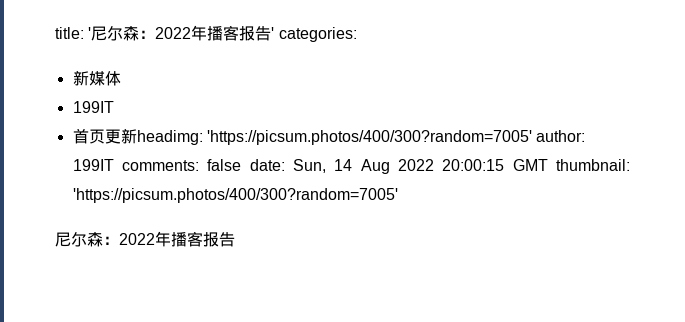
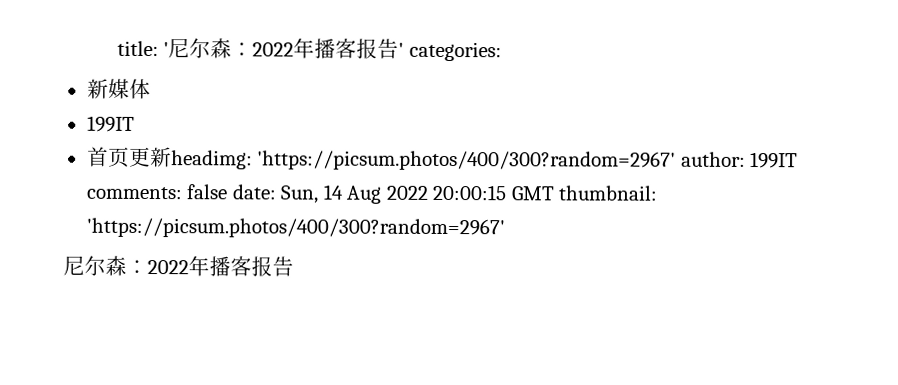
- 首页更新headimg: 'https://picsum.photos/400/300?random=7005' author: 199IT comments: false date: Sun, 14 Aug 2022 20:00:15 GMT thumbnail: 'https://picsum.photos/400/300?random=7005'
+ 首页更新headimg: 'https://picsum.photos/400/300?random=2967' author: 199IT comments: false date: Sun, 14 Aug 2022 20:00:15 GMT thumbnail: 'https://picsum.photos/400/300?random=2967'

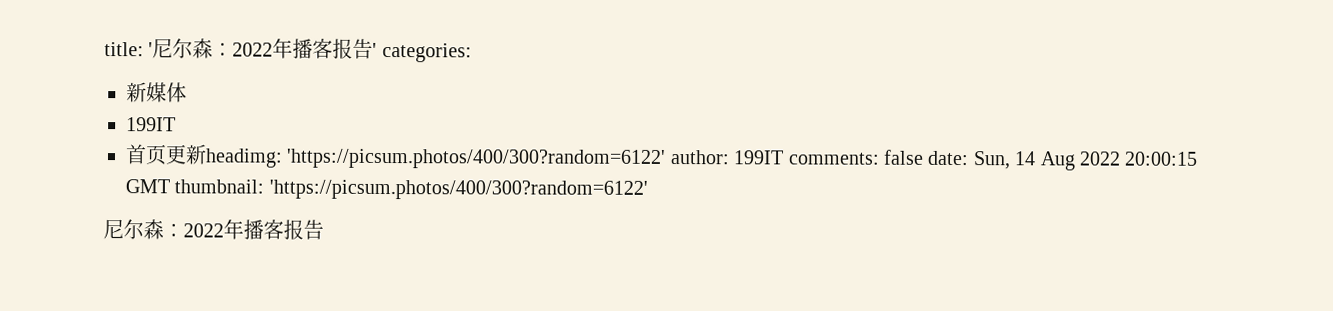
- 首页更新headimg: 'https://picsum.photos/400/300?random=2967' author: 199IT comments: false date: Sun, 14 Aug 2022 20:00:15 GMT thumbnail: 'https://picsum.photos/400/300?random=2967'
+ 首页更新headimg: 'https://picsum.photos/400/300?random=6122' author: 199IT comments: false date: Sun, 14 Aug 2022 20:00:15 GMT thumbnail: 'https://picsum.photos/400/300?random=6122'

